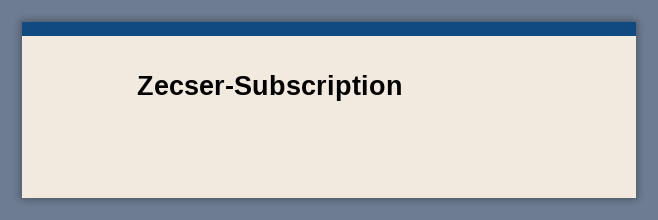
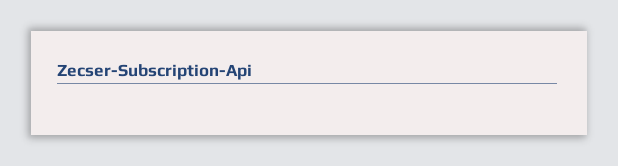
- Zecser-Subscription
+ Zecser-Subscription-Api

